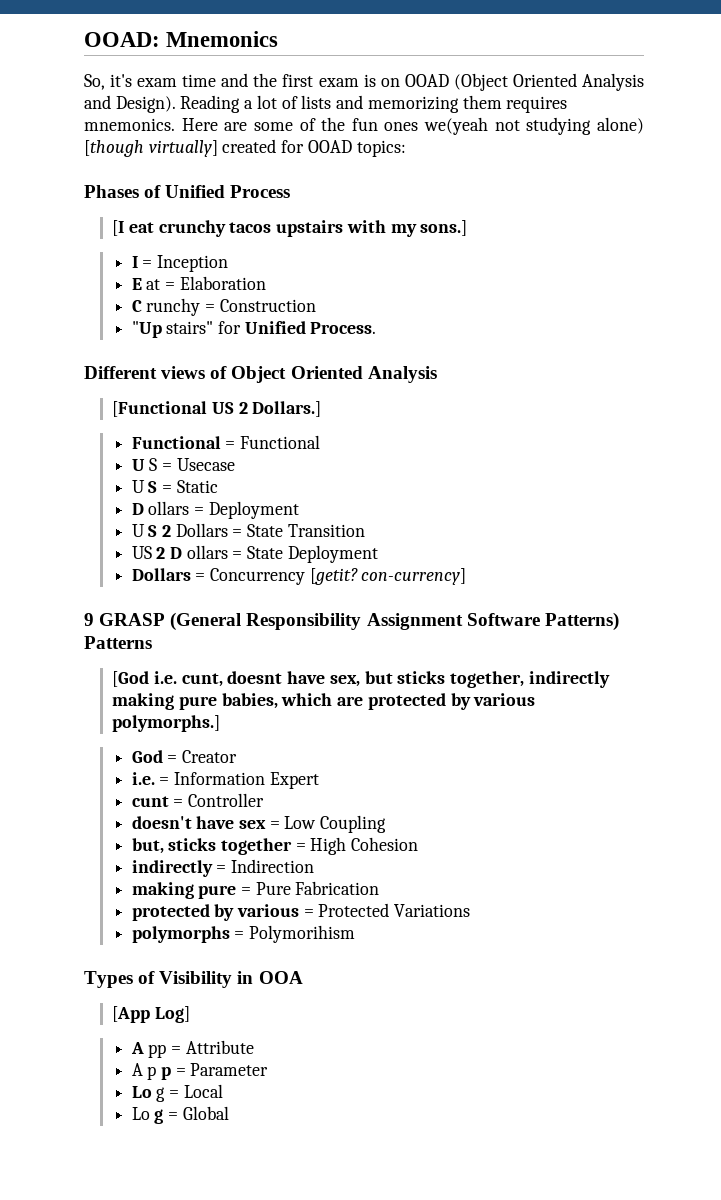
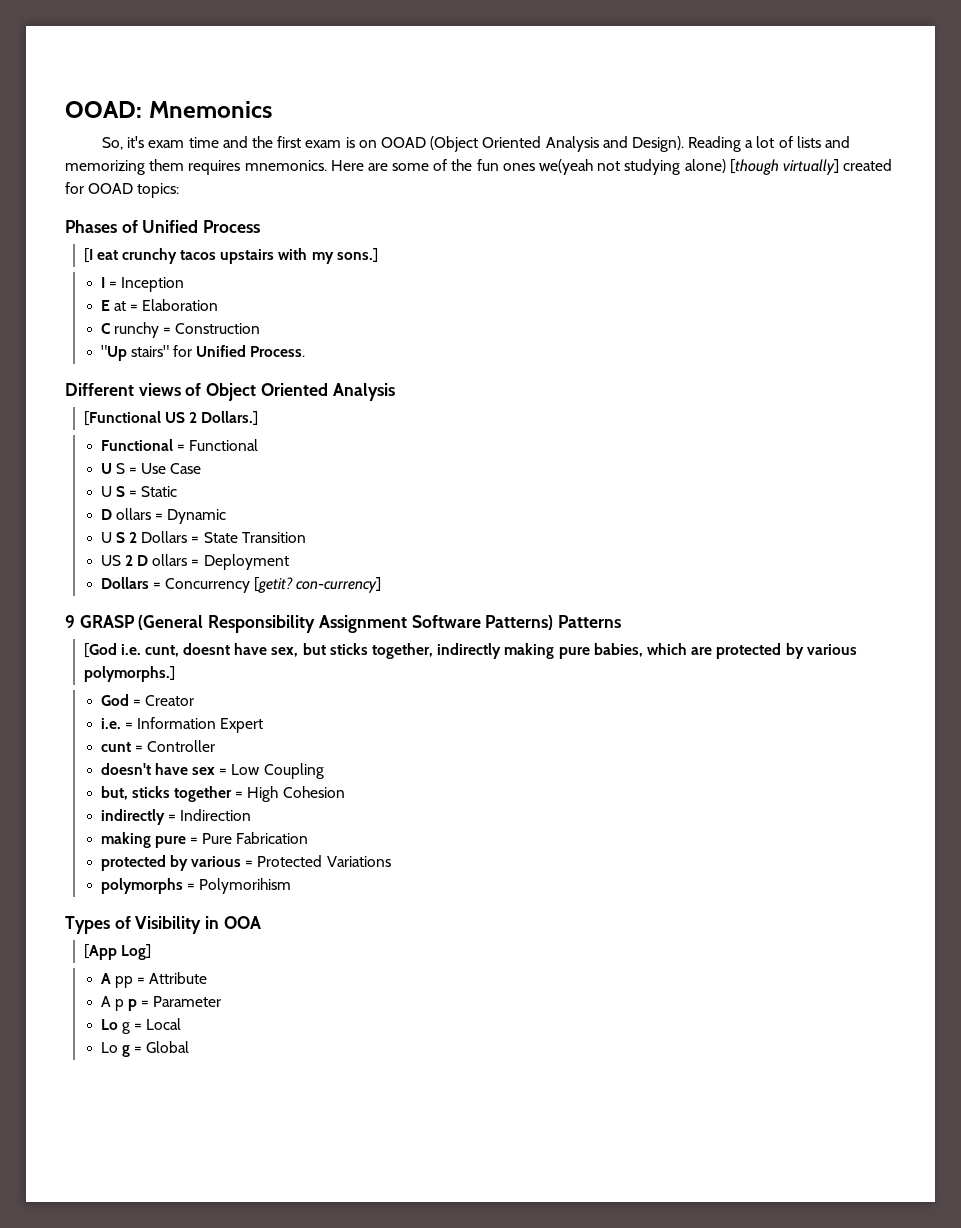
- U S = Usecase
+ U S = Use Case
- D ollars = Deployment
+ D ollars = Dynamic
- US 2 D ollars = State Deployment
+ US 2 D ollars = Deployment

